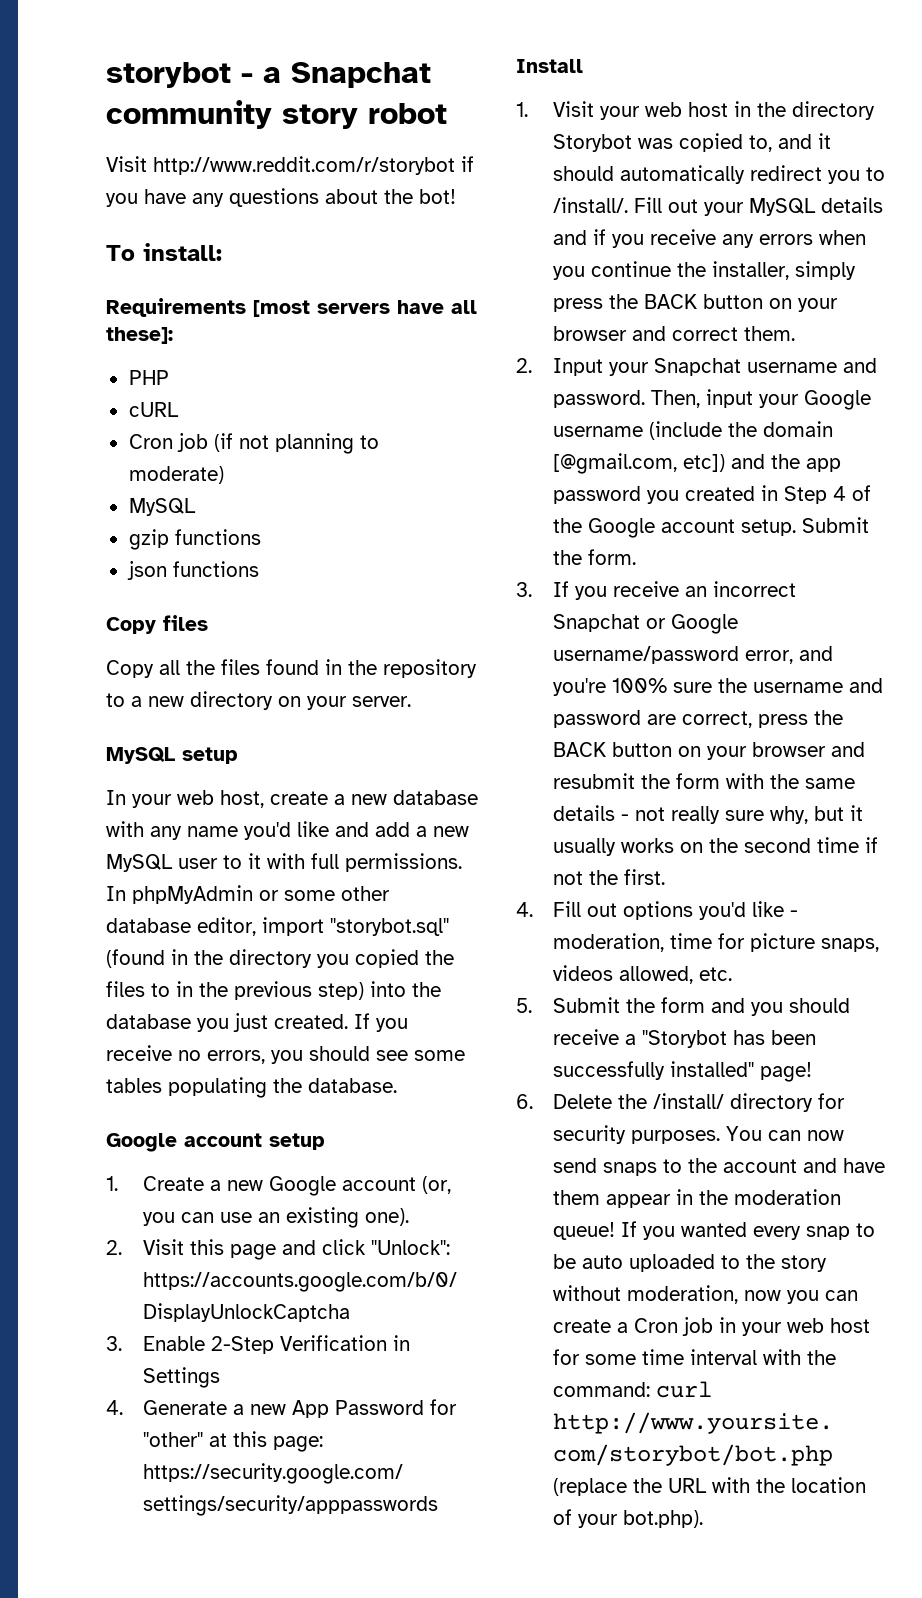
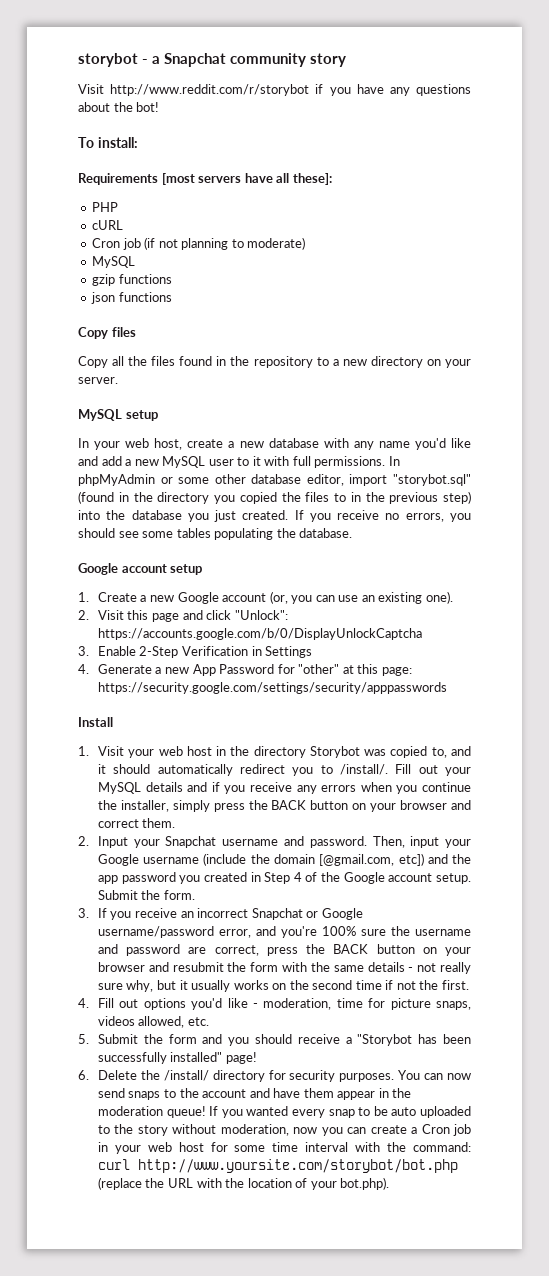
- storybot - a Snapchat community story robot
+ storybot - a Snapchat community story

